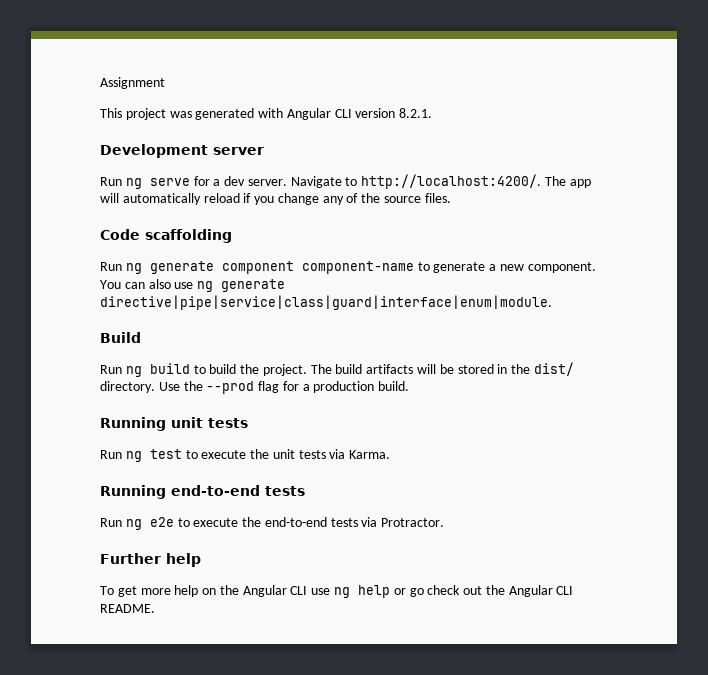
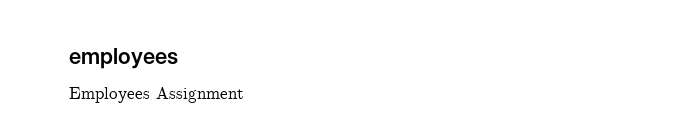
- Assignment
+ employees
+ Employees Assignment
- This project was generated with Angular CLI version 8.2.1.
- Development server
- Run ng serve for a dev server. Navigate to http://localhost:4200/. The app will automatically reload if you change any of the source files.
- Code scaffolding
- Run ng generate component component-name to generate a new component. You can also use ng generate directive|pipe|service|class|guard|interface|enum|module.
- Build
- Run ng build to build the project. The build artifacts will be stored in the dist/ directory. Use the --prod flag for a production build.
- Running unit tests
- Run ng test to execute the unit tests via Karma.
- Running end-to-end tests
- Run ng e2e to execute the end-to-end tests via Protractor.
- Further help
- To get more help on the Angular CLI use ng help or go check out the Angular CLI README.

